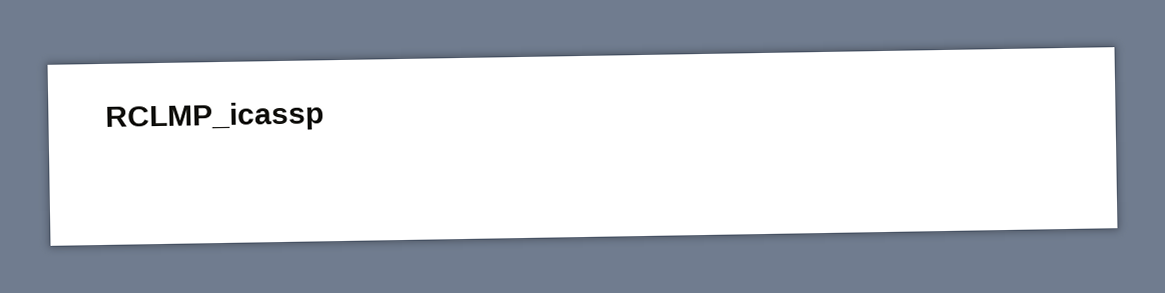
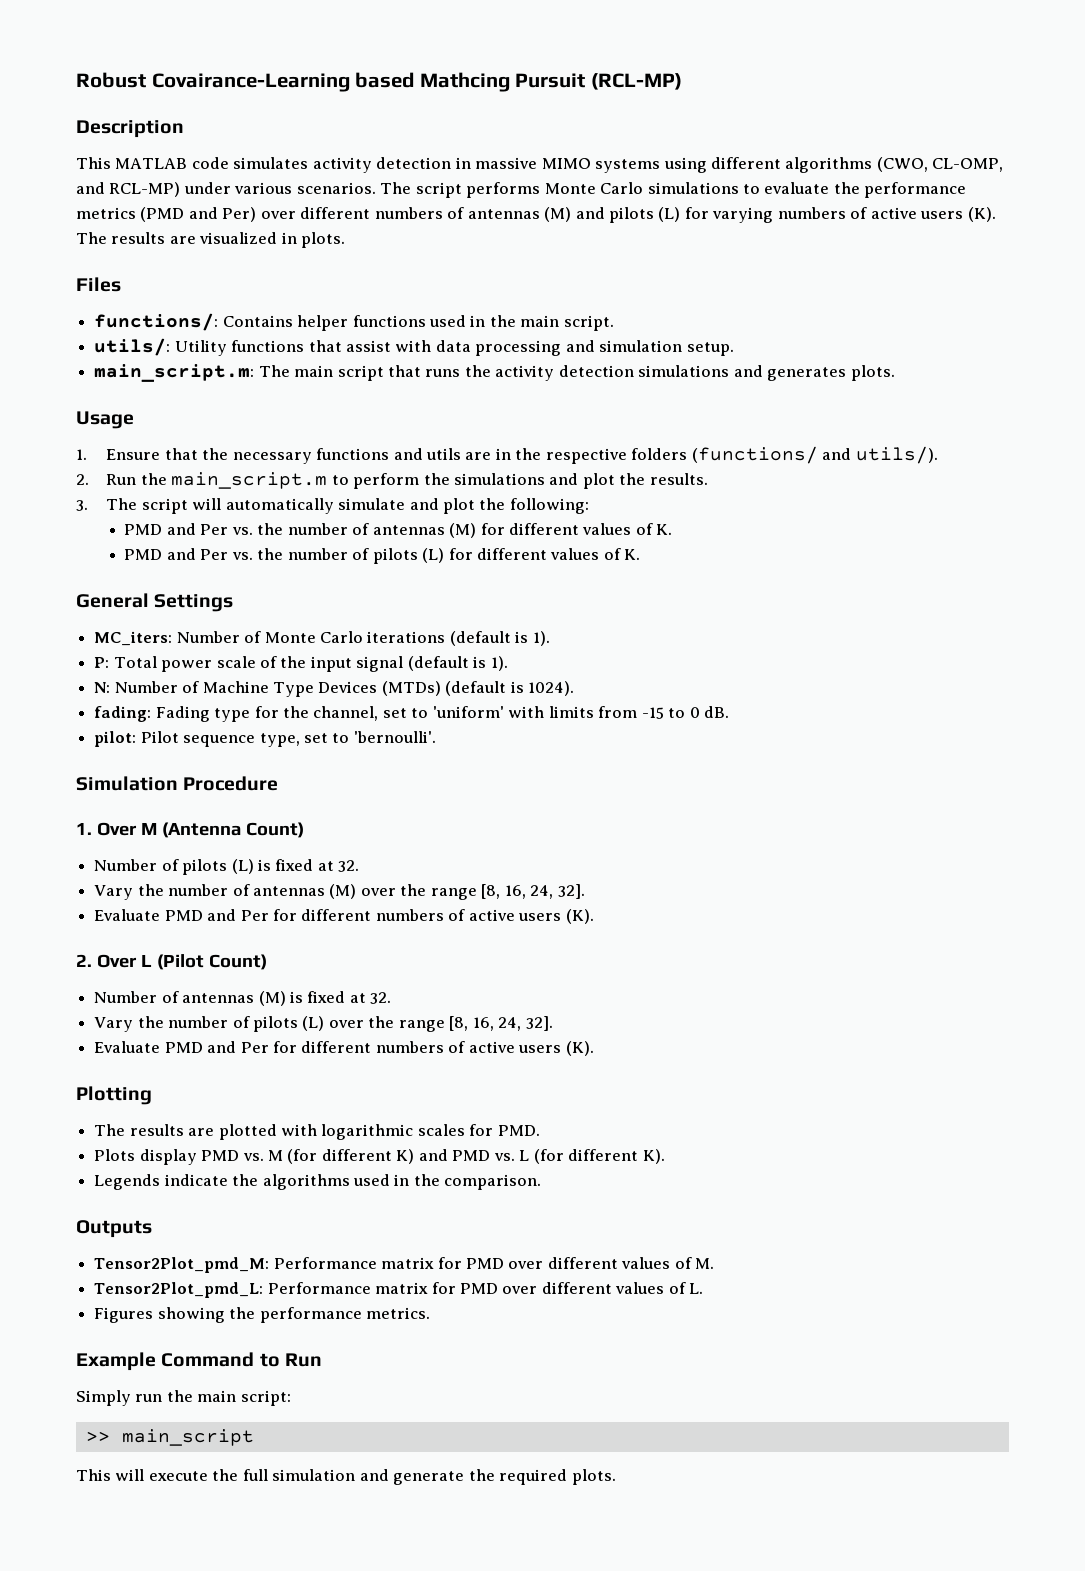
- RCLMP_icassp
+ Robust Covairance-Learning based Mathcing Pursuit (RCL-MP)
+ Description
+ This MATLAB code simulates activity detection in massive MIMO systems using different algorithms (CWO, CL-OMP, and RCL-MP) under various scenarios. The script performs Monte Carlo simulations to evaluate the performance metrics (PMD and Per) over different numbers of antennas (M) and pilots (L) for varying numbers of active users (K). The results are visualized in plots.
+ Files
+ functions/: Contains helper functions used in the main script.
+ utils/: Utility functions that assist with data processing and simulation setup.
+ main_script.m: The main script that runs the activity detection simulations and generates plots.
+ Usage
+ 1. Ensure that the necessary functions and utils are in the respective folders (functions/ and utils/).
+ 2. Run the main_script.m to perform the simulations and plot the results.
+ 3. The script will automatically simulate and plot the following:
+ PMD and Per vs. the number of antennas (M) for different values of K.
+ PMD and Per vs. the number of pilots (L) for different values of K.
+ General Settings
+ MC_iters: Number of Monte Carlo iterations (default is 1).
+ P: Total power scale of the input signal (default is 1).
+ N: Number of Machine Type Devices (MTDs) (default is 1024).
+ fading: Fading type for the channel, set to 'uniform' with limits from -15 to 0 dB.
+ pilot: Pilot sequence type, set to 'bernoulli'.
+ Simulation Procedure
+ 1. Over M (Antenna Count)
+ Number of pilots (L) is fixed at 32.
+ Vary the number of antennas (M) over the range [8, 16, 24, 32].
+ Evaluate PMD and Per for different numbers of active users (K).
+ 2. Over L (Pilot Count)
+ Number of antennas (M) is fixed at 32.
+ Vary the number of pilots (L) over the range [8, 16, 24, 32].
+ Evaluate PMD and Per for different numbers of active users (K).
+ Plotting
+ The results are plotted with logarithmic scales for PMD.
+ Plots display PMD vs. M (for different K) and PMD vs. L (for different K).
+ Legends indicate the algorithms used in the comparison.
+ Outputs
+ Tensor2Plot_pmd_M: Performance matrix for PMD over different values of M.
+ Tensor2Plot_pmd_L: Performance matrix for PMD over different values of L.
+ Figures showing the performance metrics.
+ Example Command to Run
+ Simply run the main script:
+ >> main_script
+ This will execute the full simulation and generate the required plots.

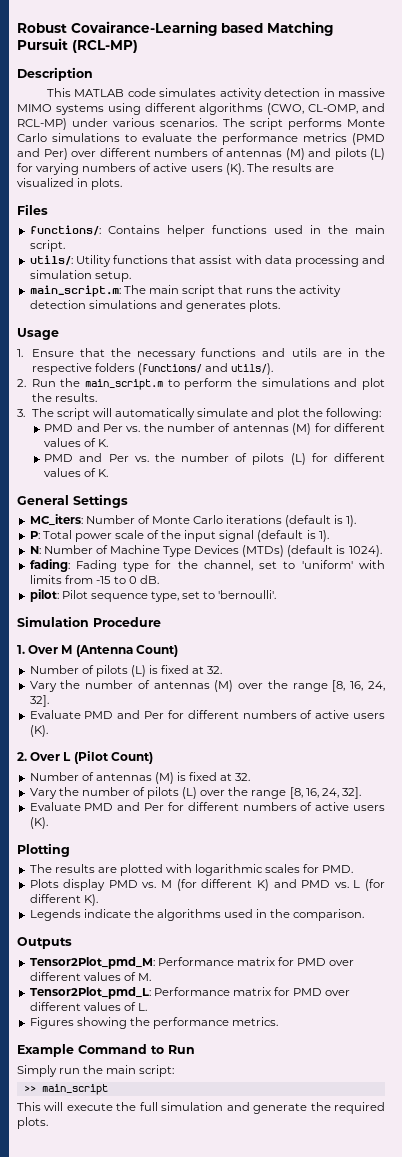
- Robust Covairance-Learning based Mathcing Pursuit (RCL-MP)
+ Robust Covairance-Learning based Matching Pursuit (RCL-MP)

